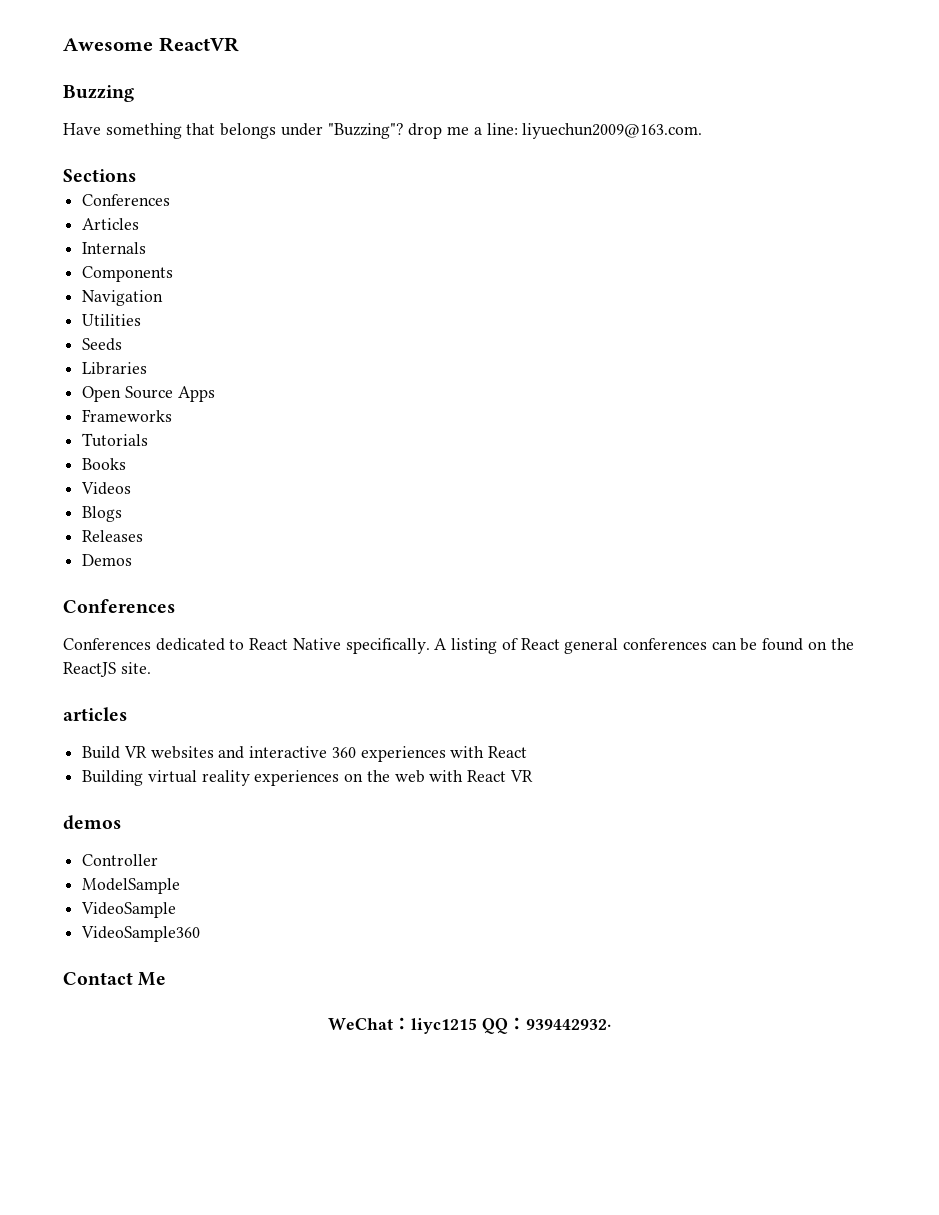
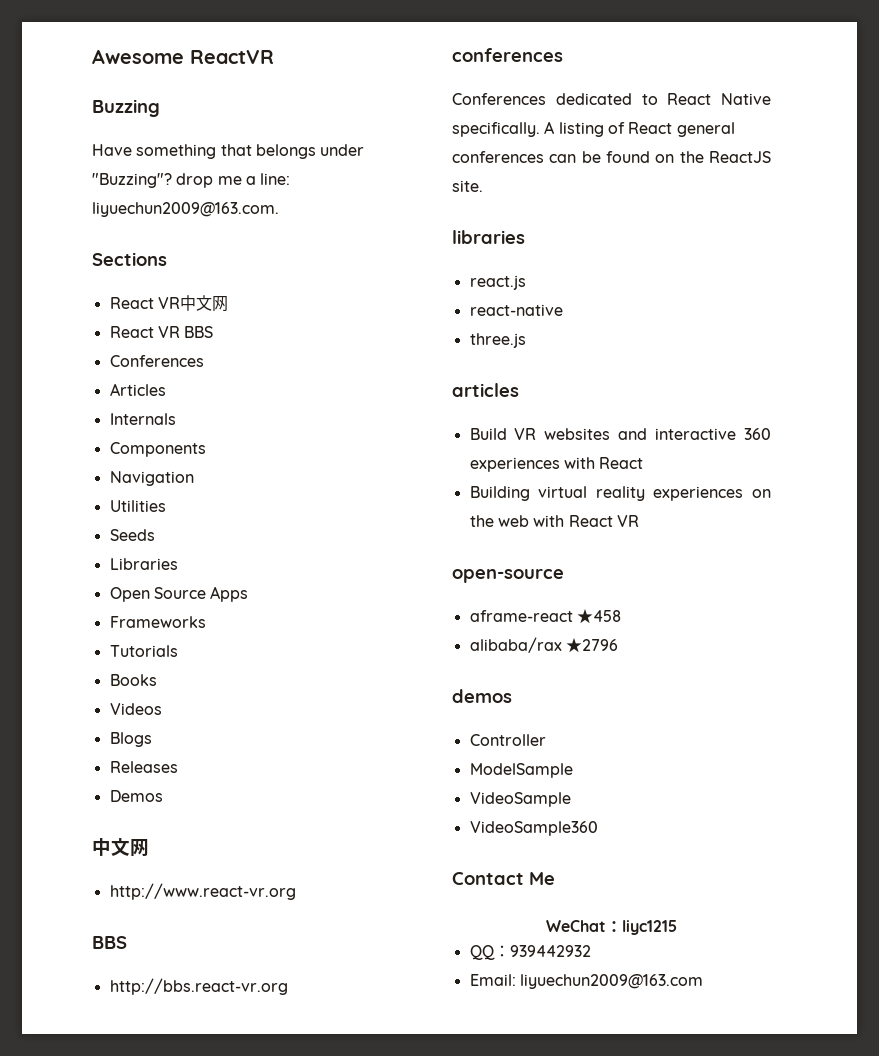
+ React VR中文网
+ React VR BBS
  Demos
- Conferences
+ 中文网
+ http://www.react-vr.org
+ BBS
+ http://bbs.react-vr.org
+ conferences
+ libraries
+ react.js
+ react-native
+ three.js
+ open-source
+ aframe-react ★458
+ alibaba/rax ★2796
- WeChat：liyc1215 QQ：939442932·
+ WeChat：liyc1215
+ QQ：939442932
+ Email: liyuechun2009@163.com

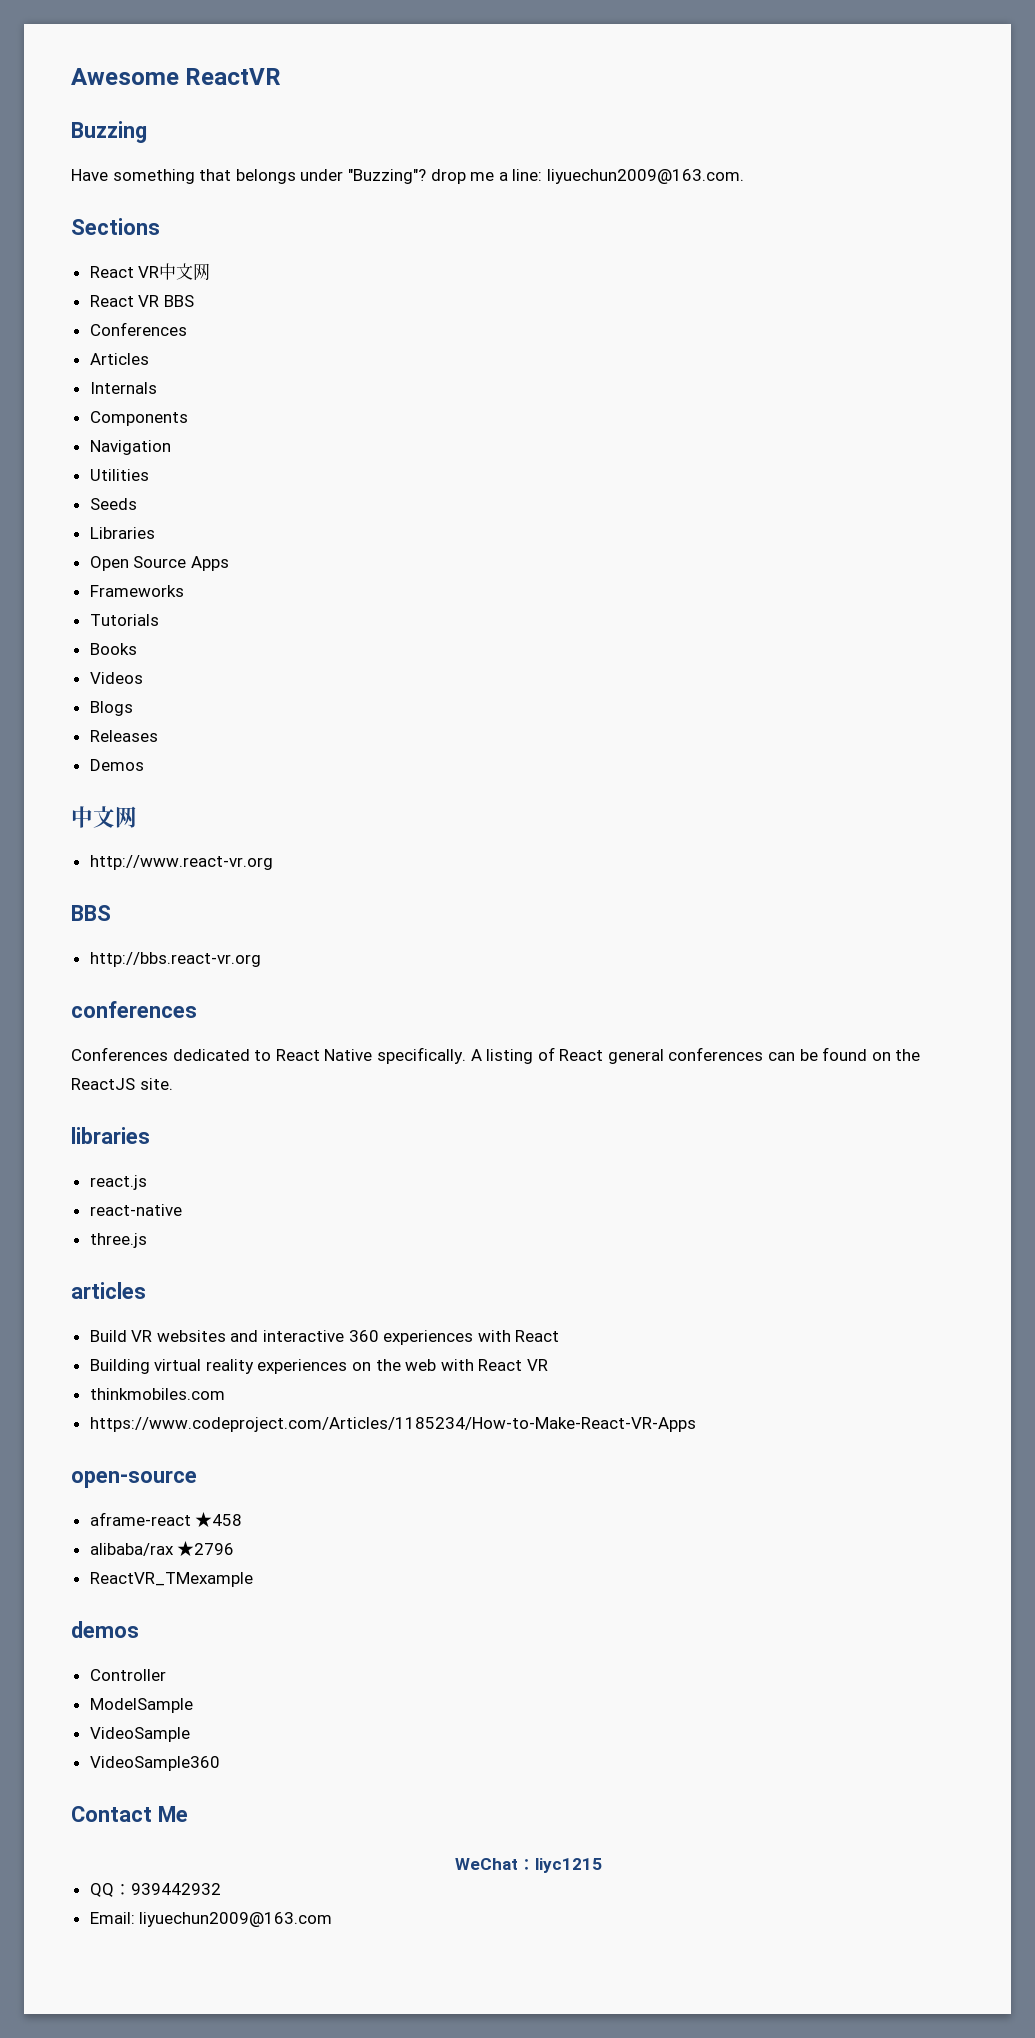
+ thinkmobiles.com
+ https://www.codeproject.com/Articles/1185234/How-to-Make-React-VR-Apps
+ ReactVR_TMexample

